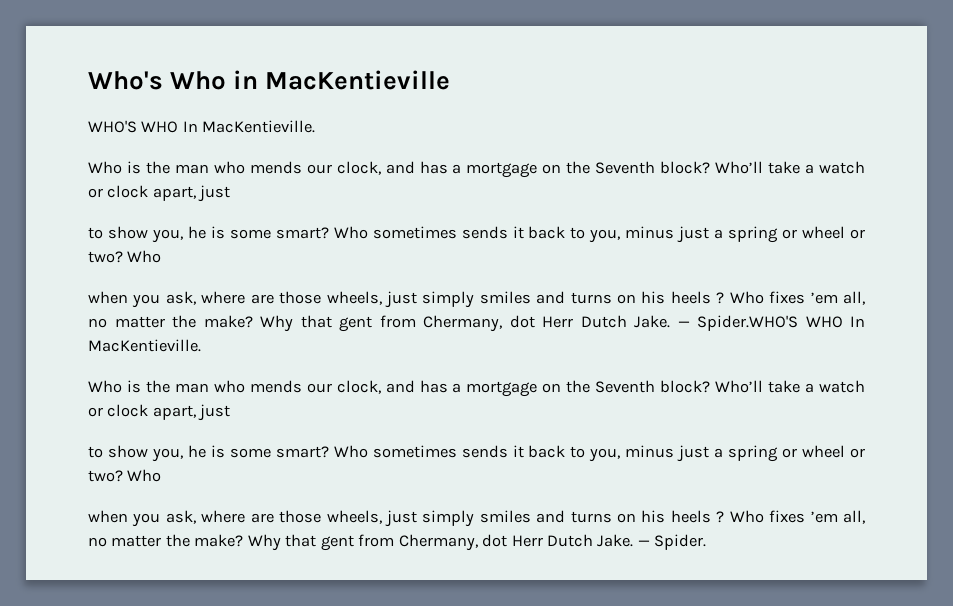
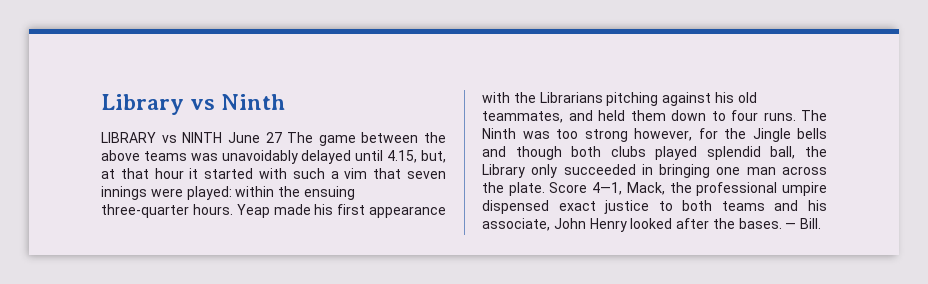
- Who's Who in MacKentieville
- WHO'S WHO In MacKentieville.
- Who is the man who mends our clock, and has a mortgage on the Seventh block? Who’ll take a watch or clock apart, just
- to show you, he is some smart? Who sometimes sends it back to you, minus just a spring or wheel or two? Who
- when you ask, where are those wheels, just simply smiles and turns on his heels ? Who fixes ’em all, no matter the make? Why that gent from Chermany, dot Herr Dutch Jake. — Spider.WHO'S WHO In MacKentieville.
- Who is the man who mends our clock, and has a mortgage on the Seventh block? Who’ll take a watch or clock apart, just
- to show you, he is some smart? Who sometimes sends it back to you, minus just a spring or wheel or two? Who
- when you ask, where are those wheels, just simply smiles and turns on his heels ? Who fixes ’em all, no matter the make? Why that gent from Chermany, dot Herr Dutch Jake. — Spider.
+ Library vs Ninth
+ LIBRARY vs NINTH June 27 The game between the above teams was unavoidably delayed until 4.15, but, at that hour it started with such a vim that seven innings were played: within the ensuing three-quarter hours. Yeap made his first appearance with the Librarians pitching against his old teammates, and held them down to four runs. The Ninth was too strong however, for the Jingle bells and though both clubs played splendid ball, the Library only succeeded in bringing one man across the plate. Score 4—1, Mack, the professional umpire dispensed exact justice to both teams and his associate, John Henry looked after the bases. — Bill.

